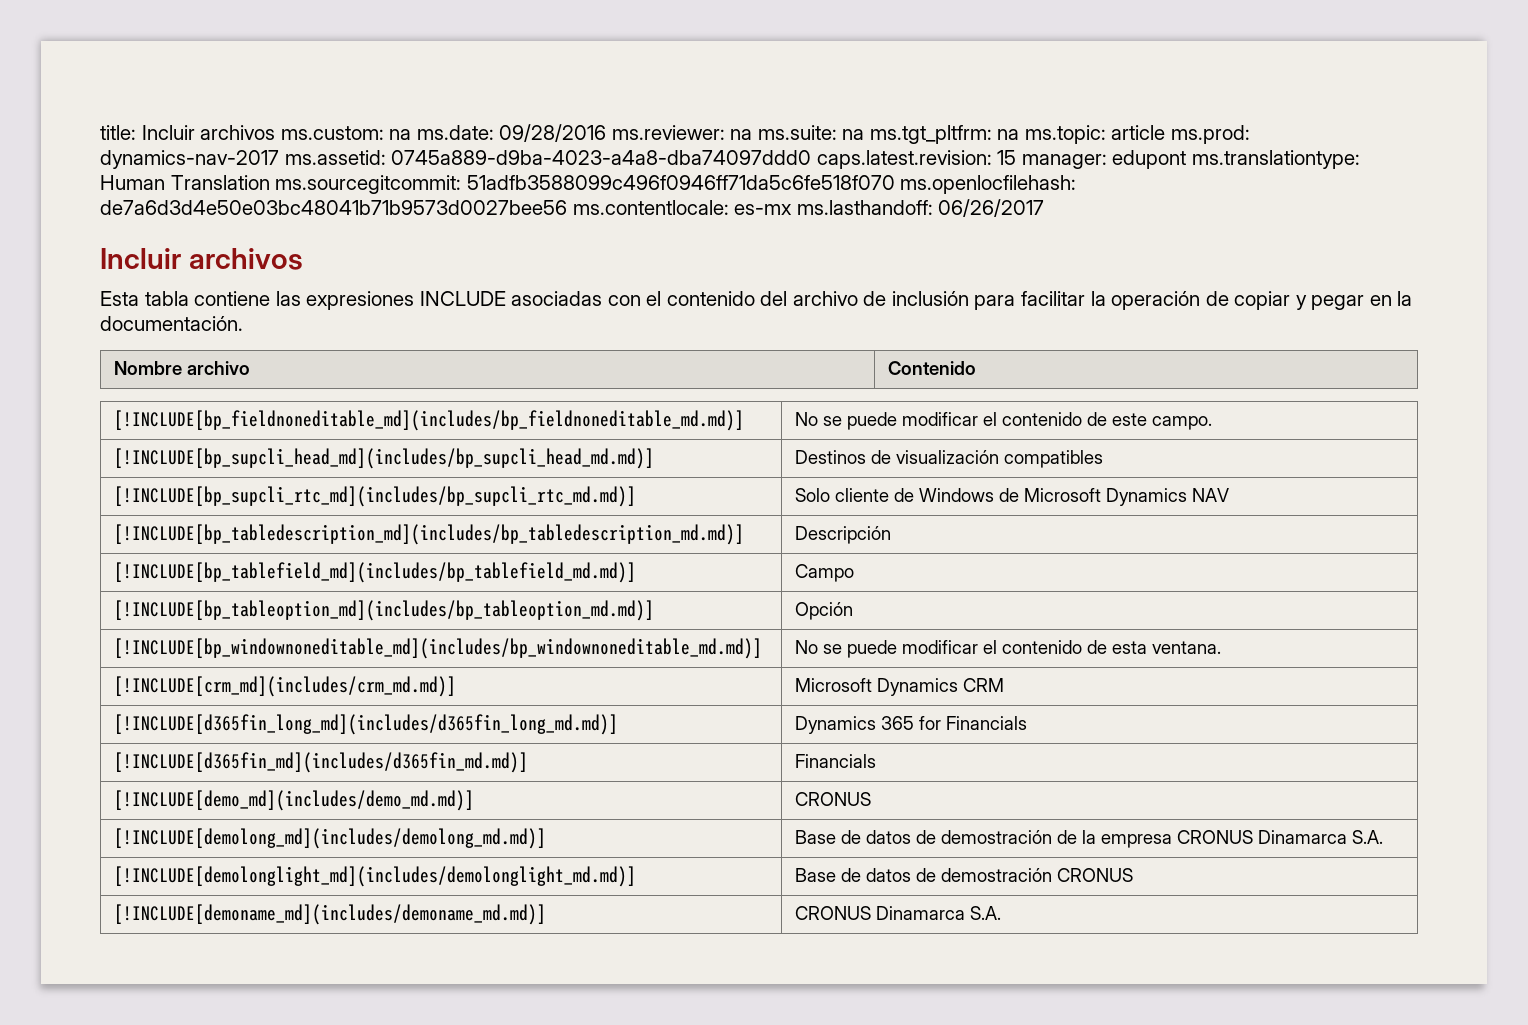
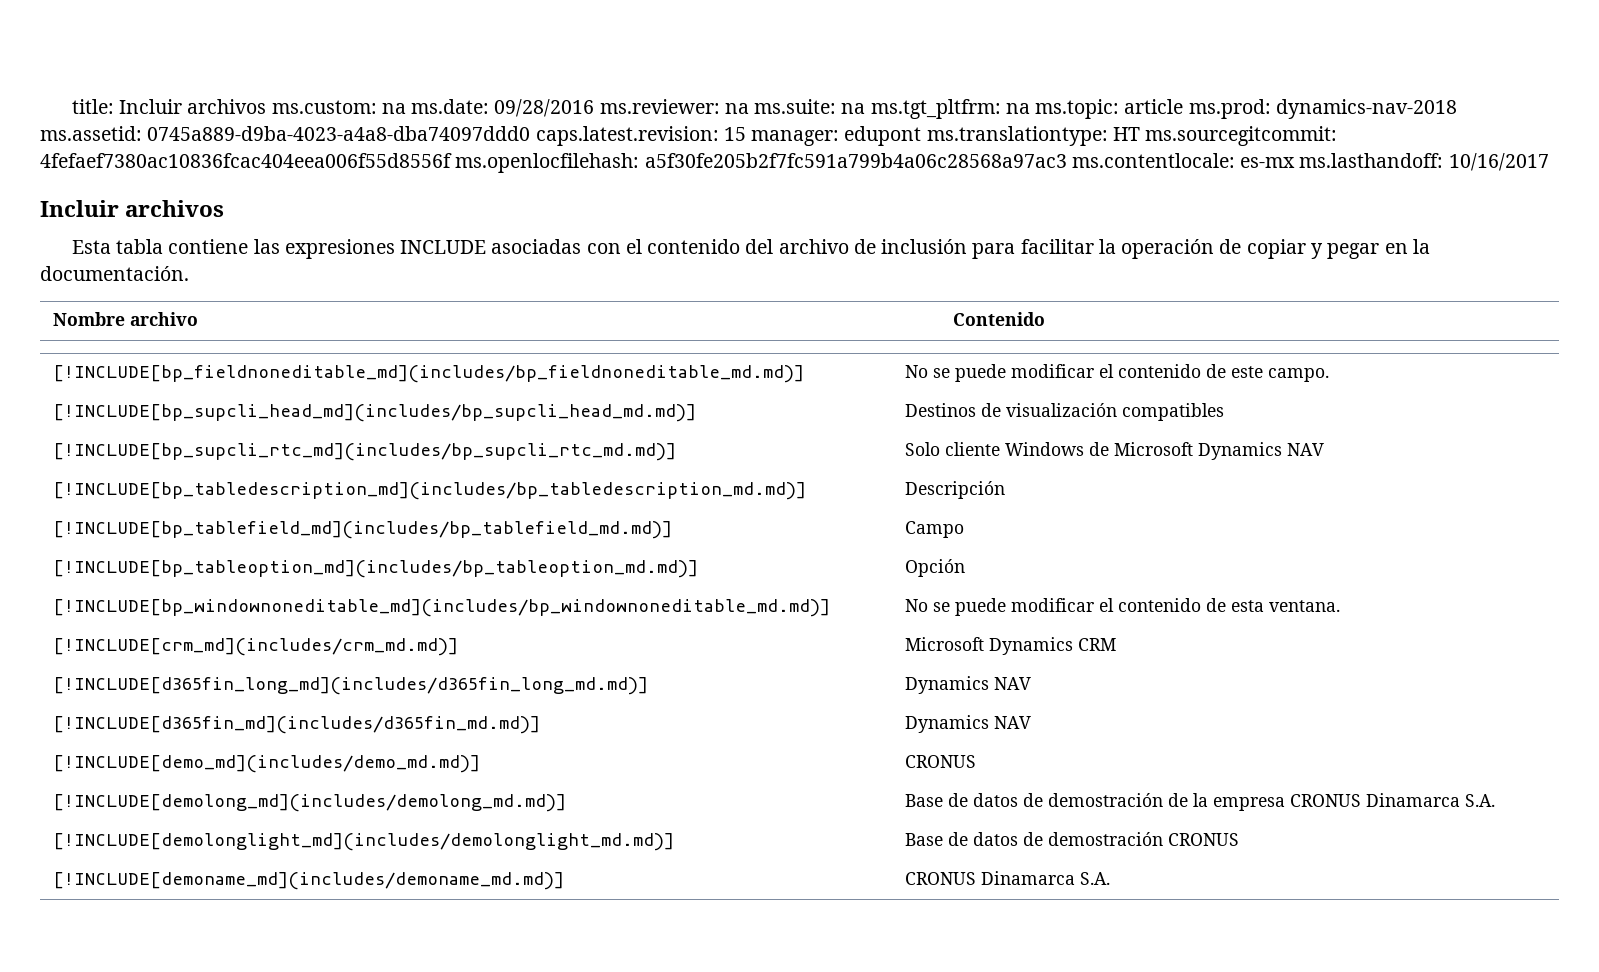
- title: Incluir archivos ms.custom: na ms.date: 09/28/2016 ms.reviewer: na ms.suite: na ms.tgt_pltfrm: na ms.topic: article ms.prod: dynamics-nav-2017 ms.assetid: 0745a889-d9ba-4023-a4a8-dba74097ddd0 caps.latest.revision: 15 manager: edupont ms.translationtype: Human Translation ms.sourcegitcommit: 51adfb3588099c496f0946ff71da5c6fe518f070 ms.openlocfilehash: de7a6d3d4e50e03bc48041b71b9573d0027bee56 ms.contentlocale: es-mx ms.lasthandoff: 06/26/2017
+ title: Incluir archivos ms.custom: na ms.date: 09/28/2016 ms.reviewer: na ms.suite: na ms.tgt_pltfrm: na ms.topic: article ms.prod: dynamics-nav-2018 ms.assetid: 0745a889-d9ba-4023-a4a8-dba74097ddd0 caps.latest.revision: 15 manager: edupont ms.translationtype: HT ms.sourcegitcommit: 4fefaef7380ac10836fcac404eea006f55d8556f ms.openlocfilehash: a5f30fe205b2f7fc591a799b4a06c28568a97ac3 ms.contentlocale: es-mx ms.lasthandoff: 10/16/2017
- [!INCLUDE[bp_supcli_rtc_md](includes/bp_supcli_rtc_md.md)] | Solo cliente de Windows de Microsoft Dynamics NAV
+ [!INCLUDE[bp_supcli_rtc_md](includes/bp_supcli_rtc_md.md)] | Solo cliente Windows de Microsoft Dynamics NAV
- [!INCLUDE[d365fin_long_md](includes/d365fin_long_md.md)] | Dynamics 365 for Financials
+ [!INCLUDE[d365fin_long_md](includes/d365fin_long_md.md)] | Dynamics NAV
- [!INCLUDE[d365fin_md](includes/d365fin_md.md)] | Financials
+ [!INCLUDE[d365fin_md](includes/d365fin_md.md)] | Dynamics NAV

